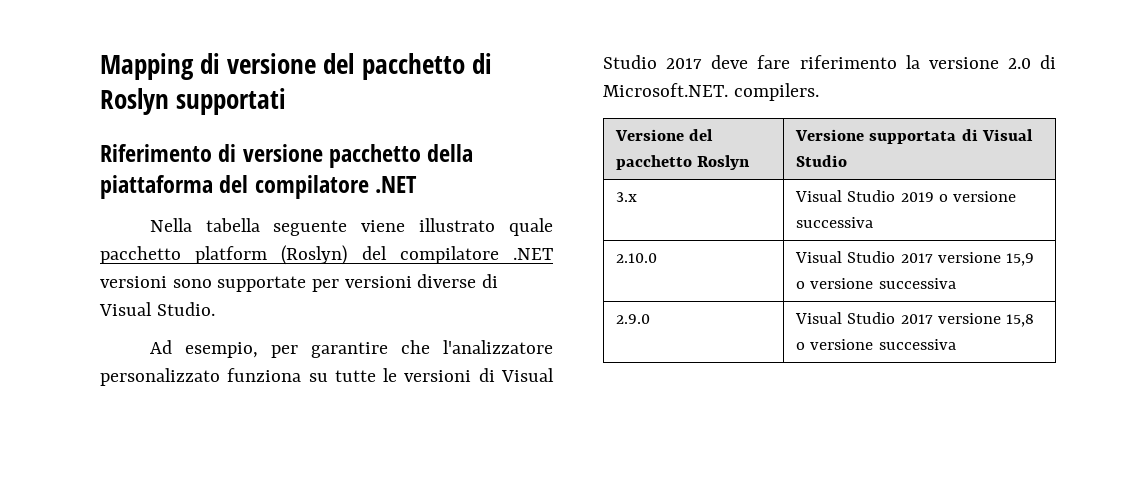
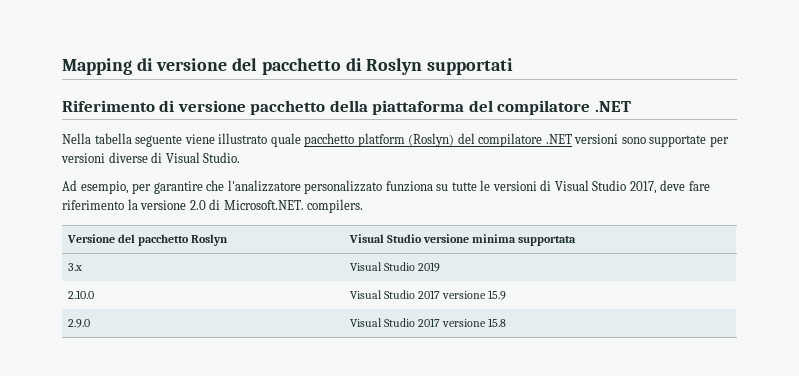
- Ad esempio, per garantire che l'analizzatore personalizzato funziona su tutte le versioni di Visual Studio 2017 deve fare riferimento la versione 2.0 di Microsoft.NET. compilers.
+ Ad esempio, per garantire che l'analizzatore personalizzato funziona su tutte le versioni di Visual Studio 2017, deve fare riferimento la versione 2.0 di Microsoft.NET. compilers.
- Versione del pacchetto Roslyn | Versione supportata di Visual Studio
+ Versione del pacchetto Roslyn | Visual Studio versione minima supportata
- 3.x | Visual Studio 2019 o versione successiva
+ 3.x | Visual Studio 2019
- 2.10.0 | Visual Studio 2017 versione 15,9 o versione successiva
+ 2.10.0 | Visual Studio 2017 versione 15.9
- 2.9.0 | Visual Studio 2017 versione 15,8 o versione successiva
+ 2.9.0 | Visual Studio 2017 versione 15.8

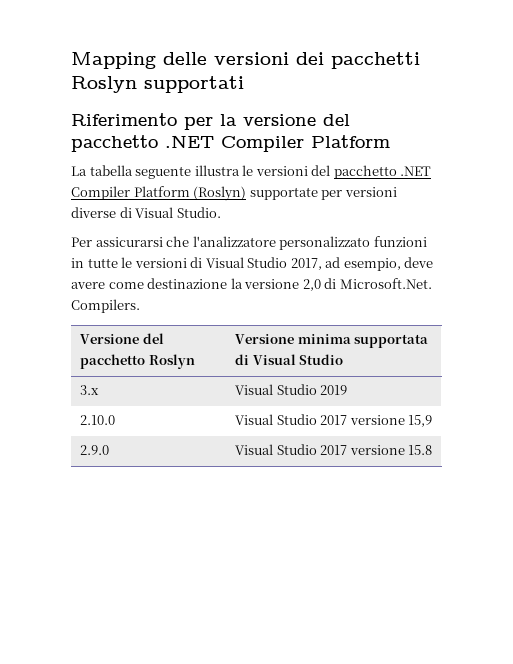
- Mapping di versione del pacchetto di Roslyn supportati
- Riferimento di versione pacchetto della piattaforma del compilatore .NET
- Nella tabella seguente viene illustrato quale pacchetto platform (Roslyn) del compilatore .NET versioni sono supportate per versioni diverse di Visual Studio.
+ Mapping delle versioni dei pacchetti Roslyn supportati
+ Riferimento per la versione del pacchetto .NET Compiler Platform
+ La tabella seguente illustra le versioni del pacchetto .NET Compiler Platform (Roslyn) supportate per versioni diverse di Visual Studio.
- Ad esempio, per garantire che l'analizzatore personalizzato funziona su tutte le versioni di Visual Studio 2017, deve fare riferimento la versione 2.0 di Microsoft.NET. compilers.
+ Per assicurarsi che l'analizzatore personalizzato funzioni in tutte le versioni di Visual Studio 2017, ad esempio, deve avere come destinazione la versione 2,0 di Microsoft.Net. Compilers.
- Versione del pacchetto Roslyn | Visual Studio versione minima supportata
+ Versione del pacchetto Roslyn | Versione minima supportata di Visual Studio
- 2.10.0 | Visual Studio 2017 versione 15.9
+ 2.10.0 | Visual Studio 2017 versione 15,9

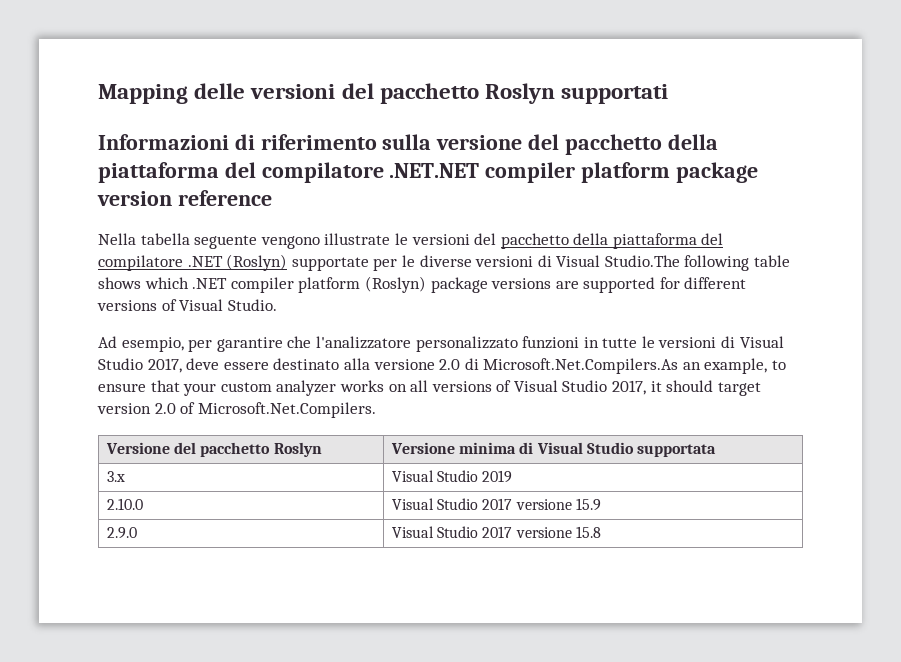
- Mapping delle versioni dei pacchetti Roslyn supportati
+ Mapping delle versioni del pacchetto Roslyn supportati
- Riferimento per la versione del pacchetto .NET Compiler Platform
- La tabella seguente illustra le versioni del pacchetto .NET Compiler Platform (Roslyn) supportate per versioni diverse di Visual Studio.
- Per assicurarsi che l'analizzatore personalizzato funzioni in tutte le versioni di Visual Studio 2017, ad esempio, deve avere come destinazione la versione 2,0 di Microsoft.Net. Compilers.
+ Informazioni di riferimento sulla versione del pacchetto della piattaforma del compilatore .NET.NET compiler platform package version reference
+ Nella tabella seguente vengono illustrate le versioni del pacchetto della piattaforma del compilatore .NET (Roslyn) supportate per le diverse versioni di Visual Studio.The following table shows which .NET compiler platform (Roslyn) package versions are supported for different versions of Visual Studio.
+ Ad esempio, per garantire che l'analizzatore personalizzato funzioni in tutte le versioni di Visual Studio 2017, deve essere destinato alla versione 2.0 di Microsoft.Net.Compilers.As an example, to ensure that your custom analyzer works on all versions of Visual Studio 2017, it should target version 2.0 of Microsoft.Net.Compilers.
- Versione del pacchetto Roslyn | Versione minima supportata di Visual Studio
+ Versione del pacchetto Roslyn | Versione minima di Visual Studio supportata
- 2.10.0 | Visual Studio 2017 versione 15,9
+ 2.10.0 | Visual Studio 2017 versione 15.9

